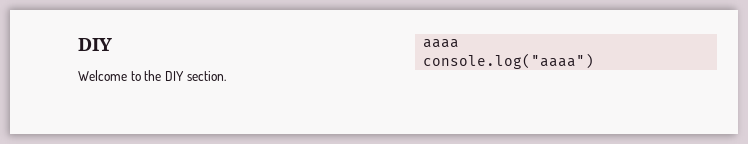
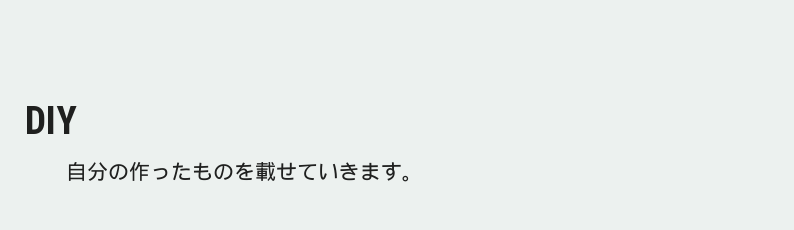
- Welcome to the DIY section.
- aaaa
- console.log("aaaa")
+ 自分の作ったものを載せていきます。

